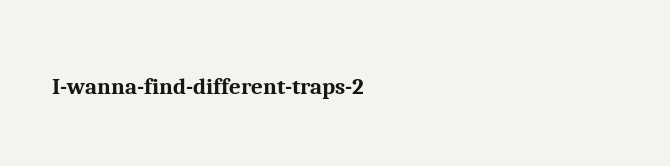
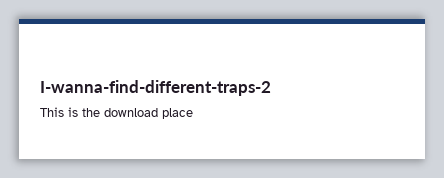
+ This is the download place

